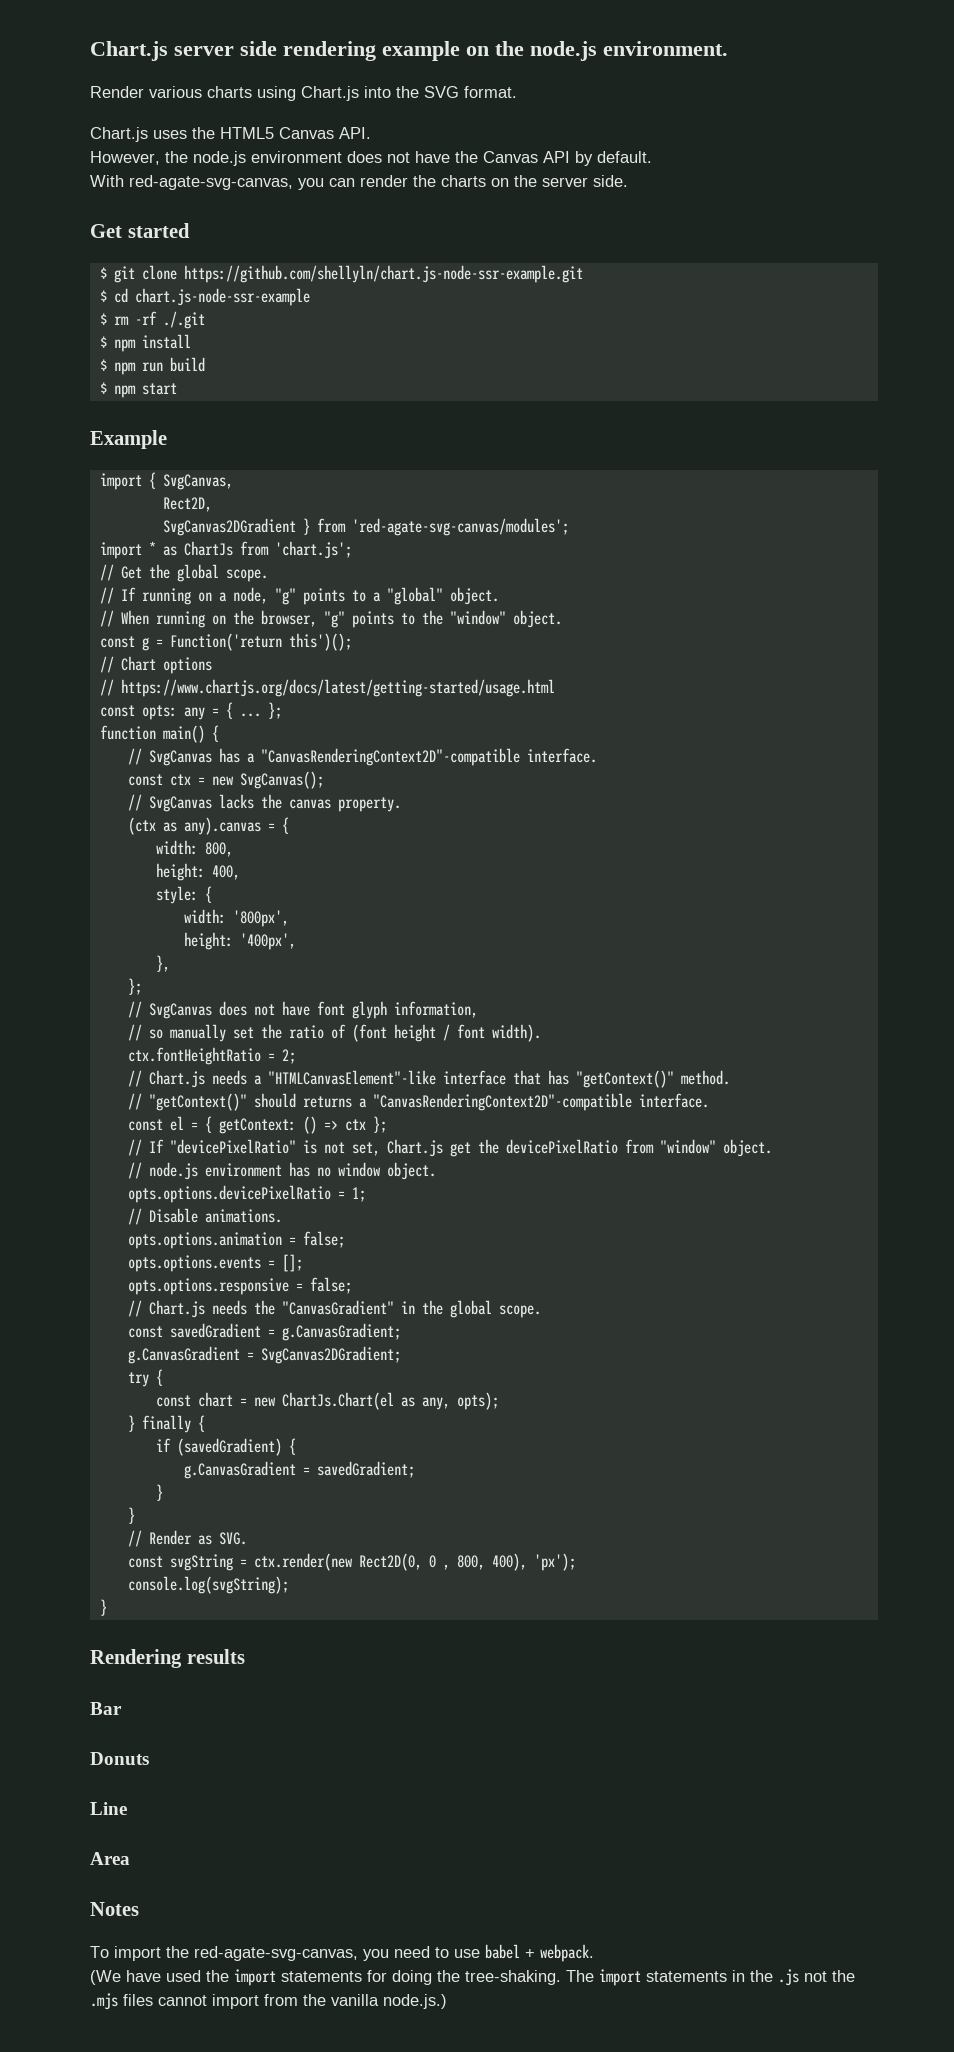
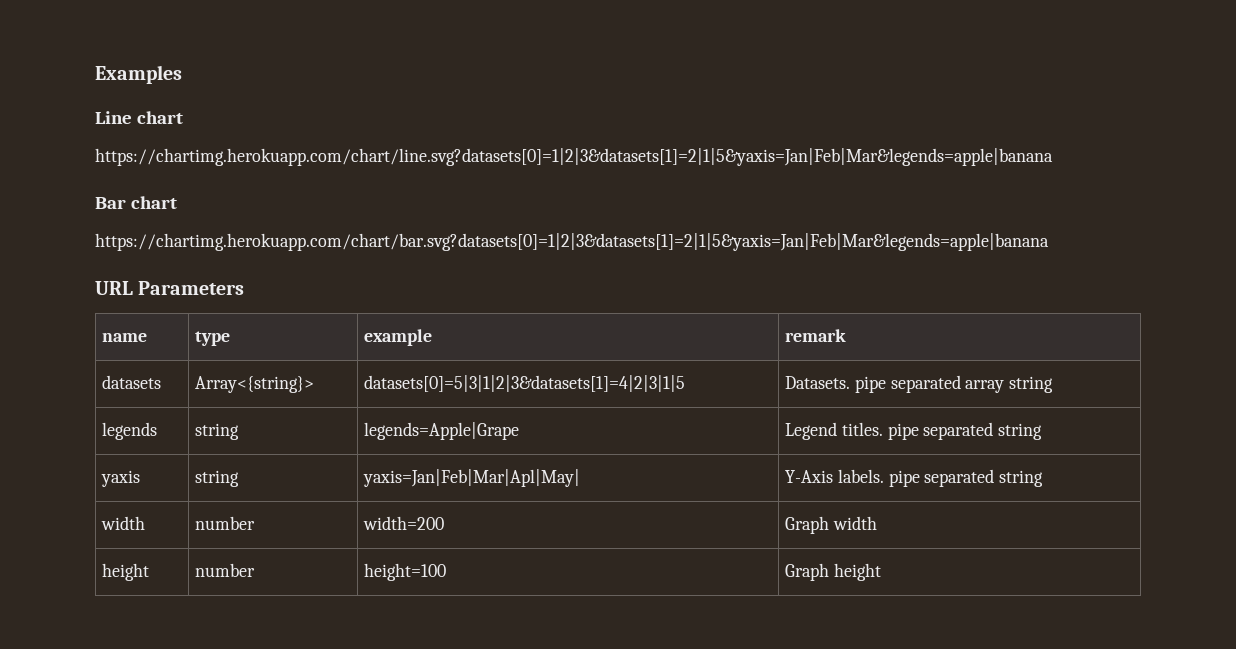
- Chart.js server side rendering example on the node.js environment.
- Render various charts using Chart.js into the SVG format.
- Chart.js uses the HTML5 Canvas API.
- However, the node.js environment does not have the Canvas API by default.
- With red-agate-svg-canvas, you can render the charts on the server side.
- Get started
- $ git clone https://github.com/shellyln/chart.js-node-ssr-example.git
- $ cd chart.js-node-ssr-example
- $ rm -rf ./.git
- $ npm install
- $ npm run build
- $ npm start
- Example
- import { SvgCanvas,
- Rect2D,
- SvgCanvas2DGradient } from 'red-agate-svg-canvas/modules';
- import * as ChartJs from 'chart.js';
- // Get the global scope.
- // If running on a node, "g" points to a "global" object.
- // When running on the browser, "g" points to the "window" object.
- const g = Function('return this')();
- // Chart options
- // https://www.chartjs.org/docs/latest/getting-started/usage.html
- const opts: any = { ... };
- function main() {
- // SvgCanvas has a "CanvasRenderingContext2D"-compatible interface.
- const ctx = new SvgCanvas();
- // SvgCanvas lacks the canvas property.
- (ctx as any).canvas = {
- width: 800,
- height: 400,
- style: {
- width: '800px',
- height: '400px',
- },
- };
- // SvgCanvas does not have font glyph information,
- // so manually set the ratio of (font height / font width).
- ctx.fontHeightRatio = 2;
- // Chart.js needs a "HTMLCanvasElement"-like interface that has "getContext()" method.
- // "getContext()" should returns a "CanvasRenderingContext2D"-compatible interface.
- const el = { getContext: () => ctx };
- // If "devicePixelRatio" is not set, Chart.js get the devicePixelRatio from "window" object.
- // node.js environment has no window object.
- opts.options.devicePixelRatio = 1;
- // Disable animations.
- opts.options.animation = false;
- opts.options.events = [];
- opts.options.responsive = false;
- // Chart.js needs the "CanvasGradient" in the global scope.
- const savedGradient = g.CanvasGradient;
- g.CanvasGradient = SvgCanvas2DGradient;
- try {
- const chart = new ChartJs.Chart(el as any, opts);
- } finally {
- if (savedGradient) {
- g.CanvasGradient = savedGradient;
- }
- }
- // Render as SVG.
- const svgString = ctx.render(new Rect2D(0, 0 , 800, 400), 'px');
- console.log(svgString);
- }
- Rendering results
- Bar
- Donuts
- Line
- Area
- Notes
- To import the red-agate-svg-canvas, you need to use babel + webpack.
- (We have used the import statements for doing the tree-shaking. The import statements in the .js not the .mjs files cannot import from the vanilla node.js.)
+ Examples
+ Line chart
+ https://chartimg.herokuapp.com/chart/line.svg?datasets[0]=1|2|3&datasets[1]=2|1|5&yaxis=Jan|Feb|Mar&legends=apple|banana
+ Bar chart
+ https://chartimg.herokuapp.com/chart/bar.svg?datasets[0]=1|2|3&datasets[1]=2|1|5&yaxis=Jan|Feb|Mar&legends=apple|banana
+ URL Parameters
+ name | type | example | remark
+ datasets | Array<{string}> | datasets[0]=5|3|1|2|3&datasets[1]=4|2|3|1|5 | Datasets. pipe separated array string
+ legends | string | legends=Apple|Grape | Legend titles. pipe separated string
+ yaxis | string | yaxis=Jan|Feb|Mar|Apl|May| | Y-Axis labels. pipe separated string
+ width | number | width=200 | Graph width
+ height | number | height=100 | Graph height

